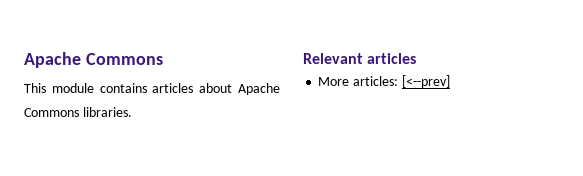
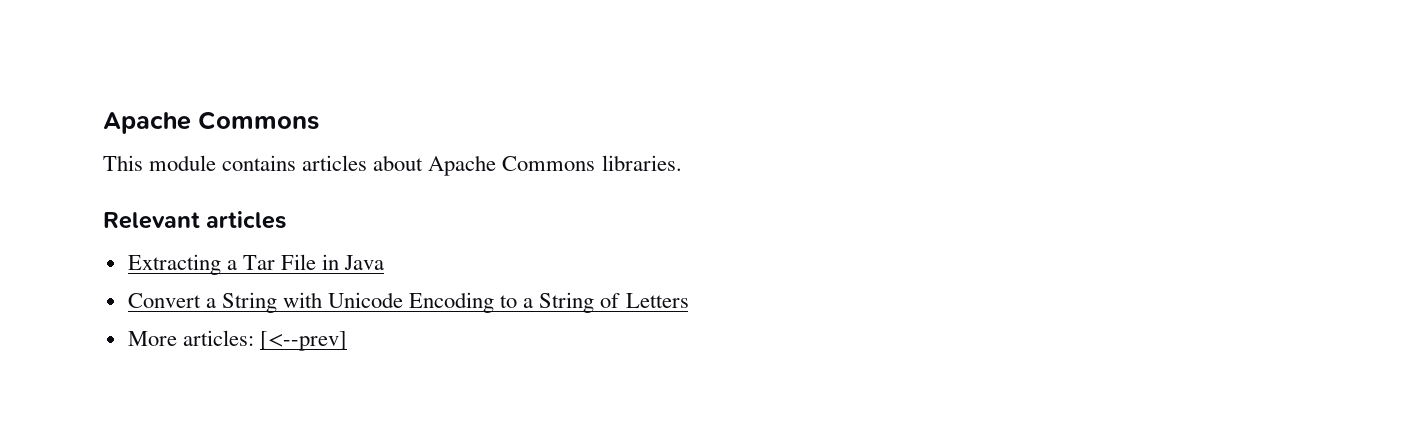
+ Extracting a Tar File in Java
+ Convert a String with Unicode Encoding to a String of Letters

